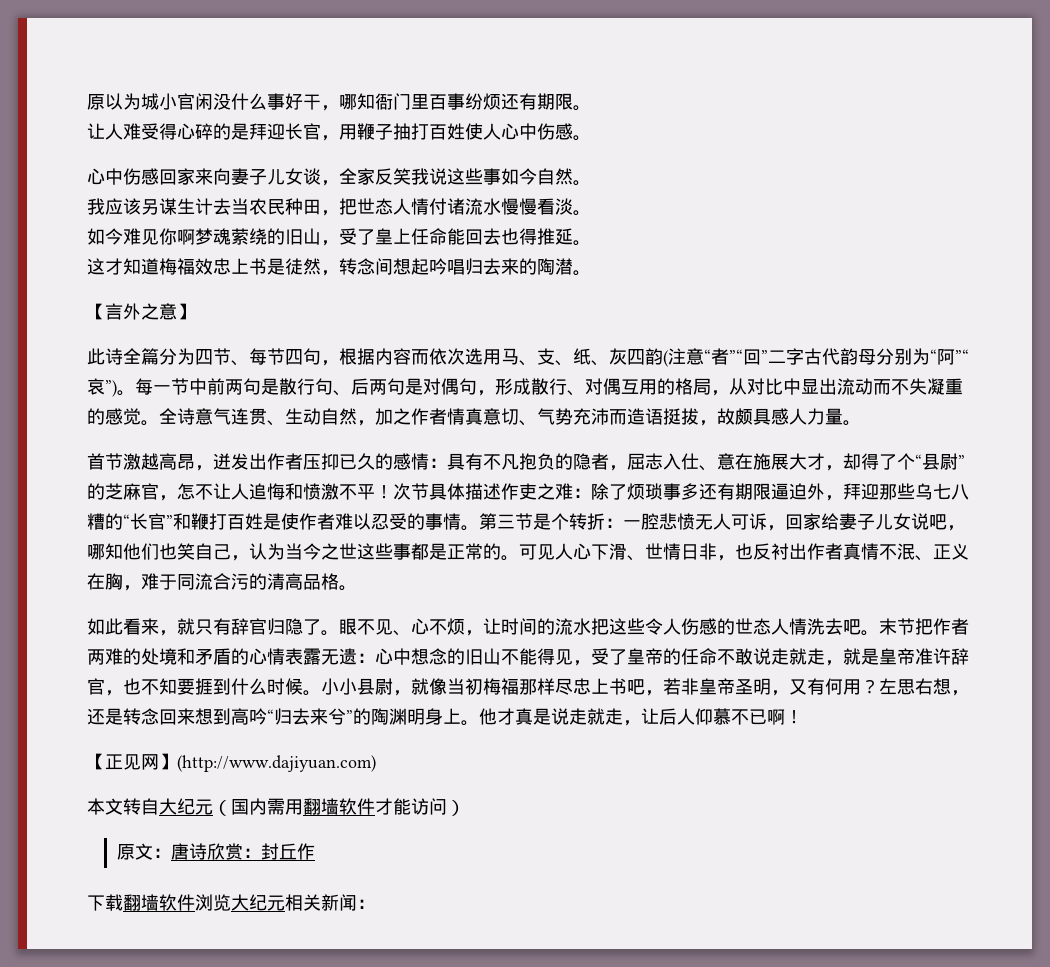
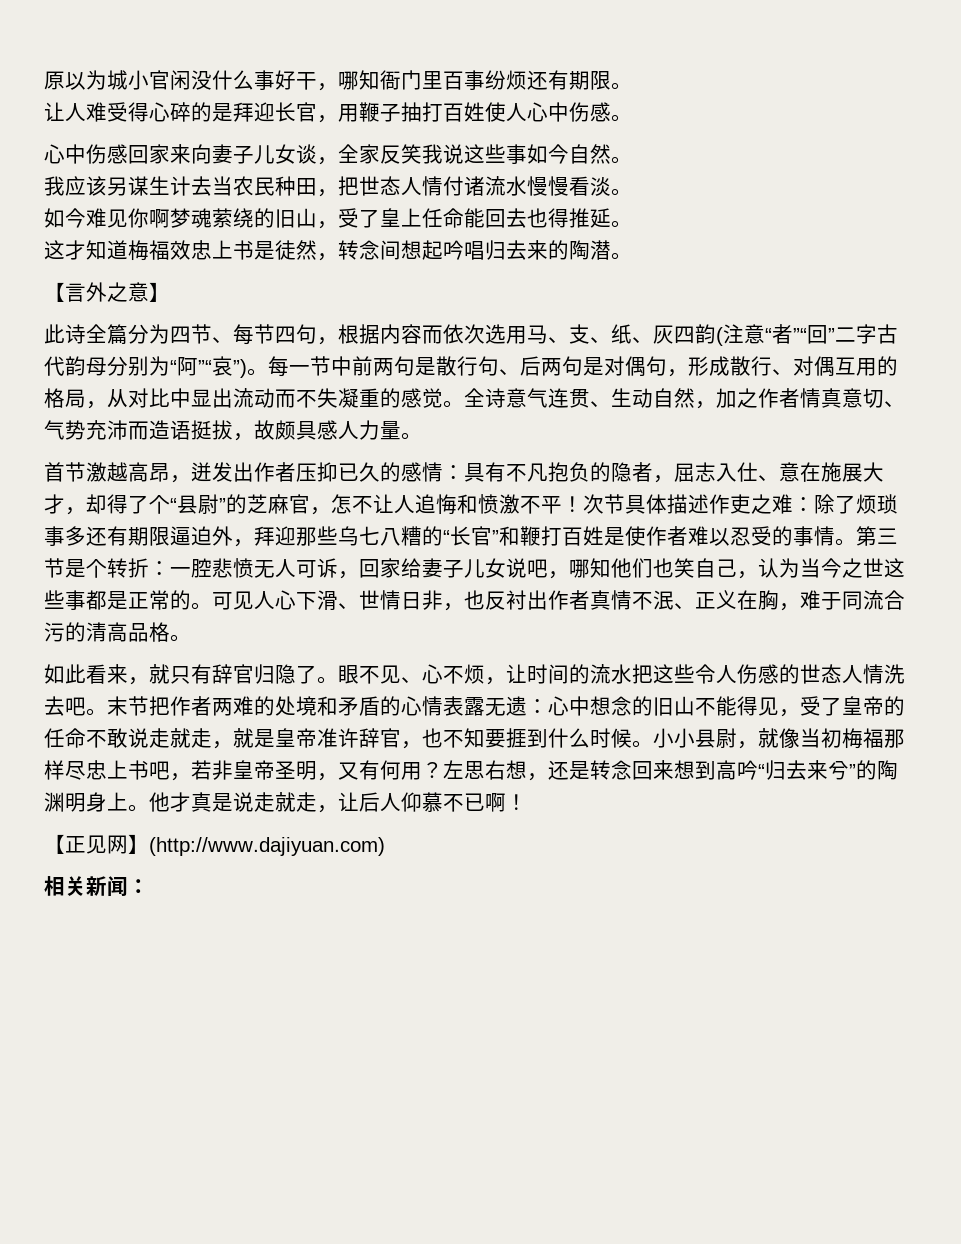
- 本文转自大纪元（国内需用翻墙软件才能访问）
- 原文：唐诗欣赏：封丘作
- 下载翻墙软件浏览大纪元相关新闻：
+ 相关新闻：

